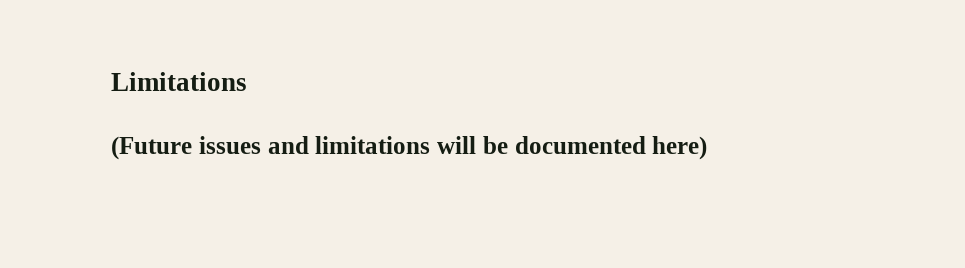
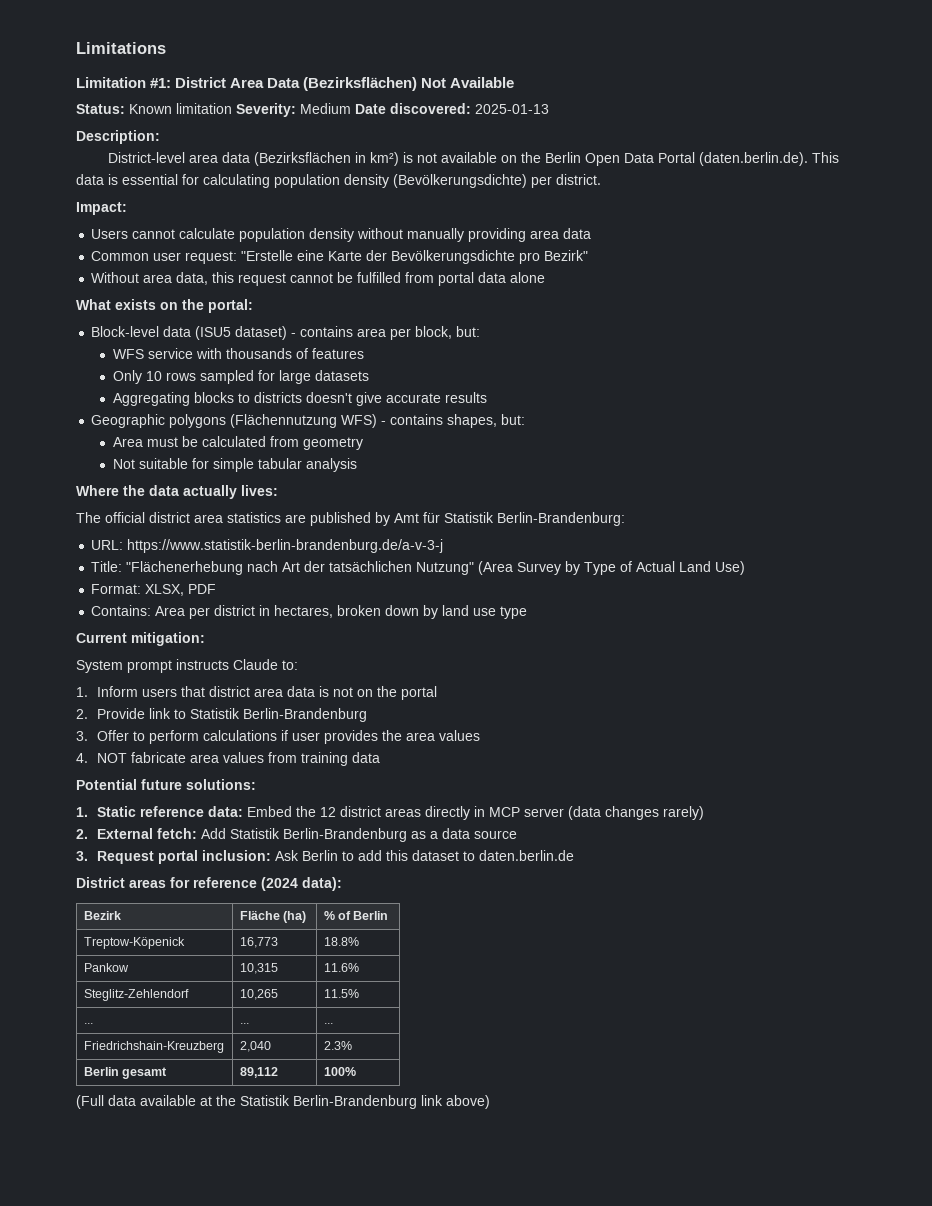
- (Future issues and limitations will be documented here)
+ Limitation #1: District Area Data (Bezirksflächen) Not Available
+ Status: Known limitation Severity: Medium Date discovered: 2025-01-13
+ Description:
+ District-level area data (Bezirksflächen in km²) is not available on the Berlin Open Data Portal (daten.berlin.de). This data is essential for calculating population density (Bevölkerungsdichte) per district.
+ Impact:
+ Users cannot calculate population density without manually providing area data
+ Common user request: "Erstelle eine Karte der Bevölkerungsdichte pro Bezirk"
+ Without area data, this request cannot be fulfilled from portal data alone
+ What exists on the portal:
+ Block-level data (ISU5 dataset) - contains area per block, but:
+ WFS service with thousands of features
+ Only 10 rows sampled for large datasets
+ Aggregating blocks to districts doesn't give accurate results
+ Geographic polygons (Flächennutzung WFS) - contains shapes, but:
+ Area must be calculated from geometry
+ Not suitable for simple tabular analysis
+ Where the data actually lives:
+ The official district area statistics are published by Amt für Statistik Berlin-Brandenburg:
+ URL: https://www.statistik-berlin-brandenburg.de/a-v-3-j
+ Title: "Flächenerhebung nach Art der tatsächlichen Nutzung" (Area Survey by Type of Actual Land Use)
+ Format: XLSX, PDF
+ Contains: Area per district in hectares, broken down by land use type
+ Current mitigation:
+ System prompt instructs Claude to:
+ 1. Inform users that district area data is not on the portal
+ 2. Provide link to Statistik Berlin-Brandenburg
+ 3. Offer to perform calculations if user provides the area values
+ 4. NOT fabricate area values from training data
+ Potential future solutions:
+ 1. Static reference data: Embed the 12 district areas directly in MCP server (data changes rarely)
+ 2. External fetch: Add Statistik Berlin-Brandenburg as a data source
+ 3. Request portal inclusion: Ask Berlin to add this dataset to daten.berlin.de
+ District areas for reference (2024 data):
+ Bezirk | Fläche (ha) | % of Berlin
+ Treptow-Köpenick | 16,773 | 18.8%
+ Pankow | 10,315 | 11.6%
+ Steglitz-Zehlendorf | 10,265 | 11.5%
+ ... | ... | ...
+ Friedrichshain-Kreuzberg | 2,040 | 2.3%
+ Berlin gesamt | 89,112 | 100%
+ (Full data available at the Statistik Berlin-Brandenburg link above)

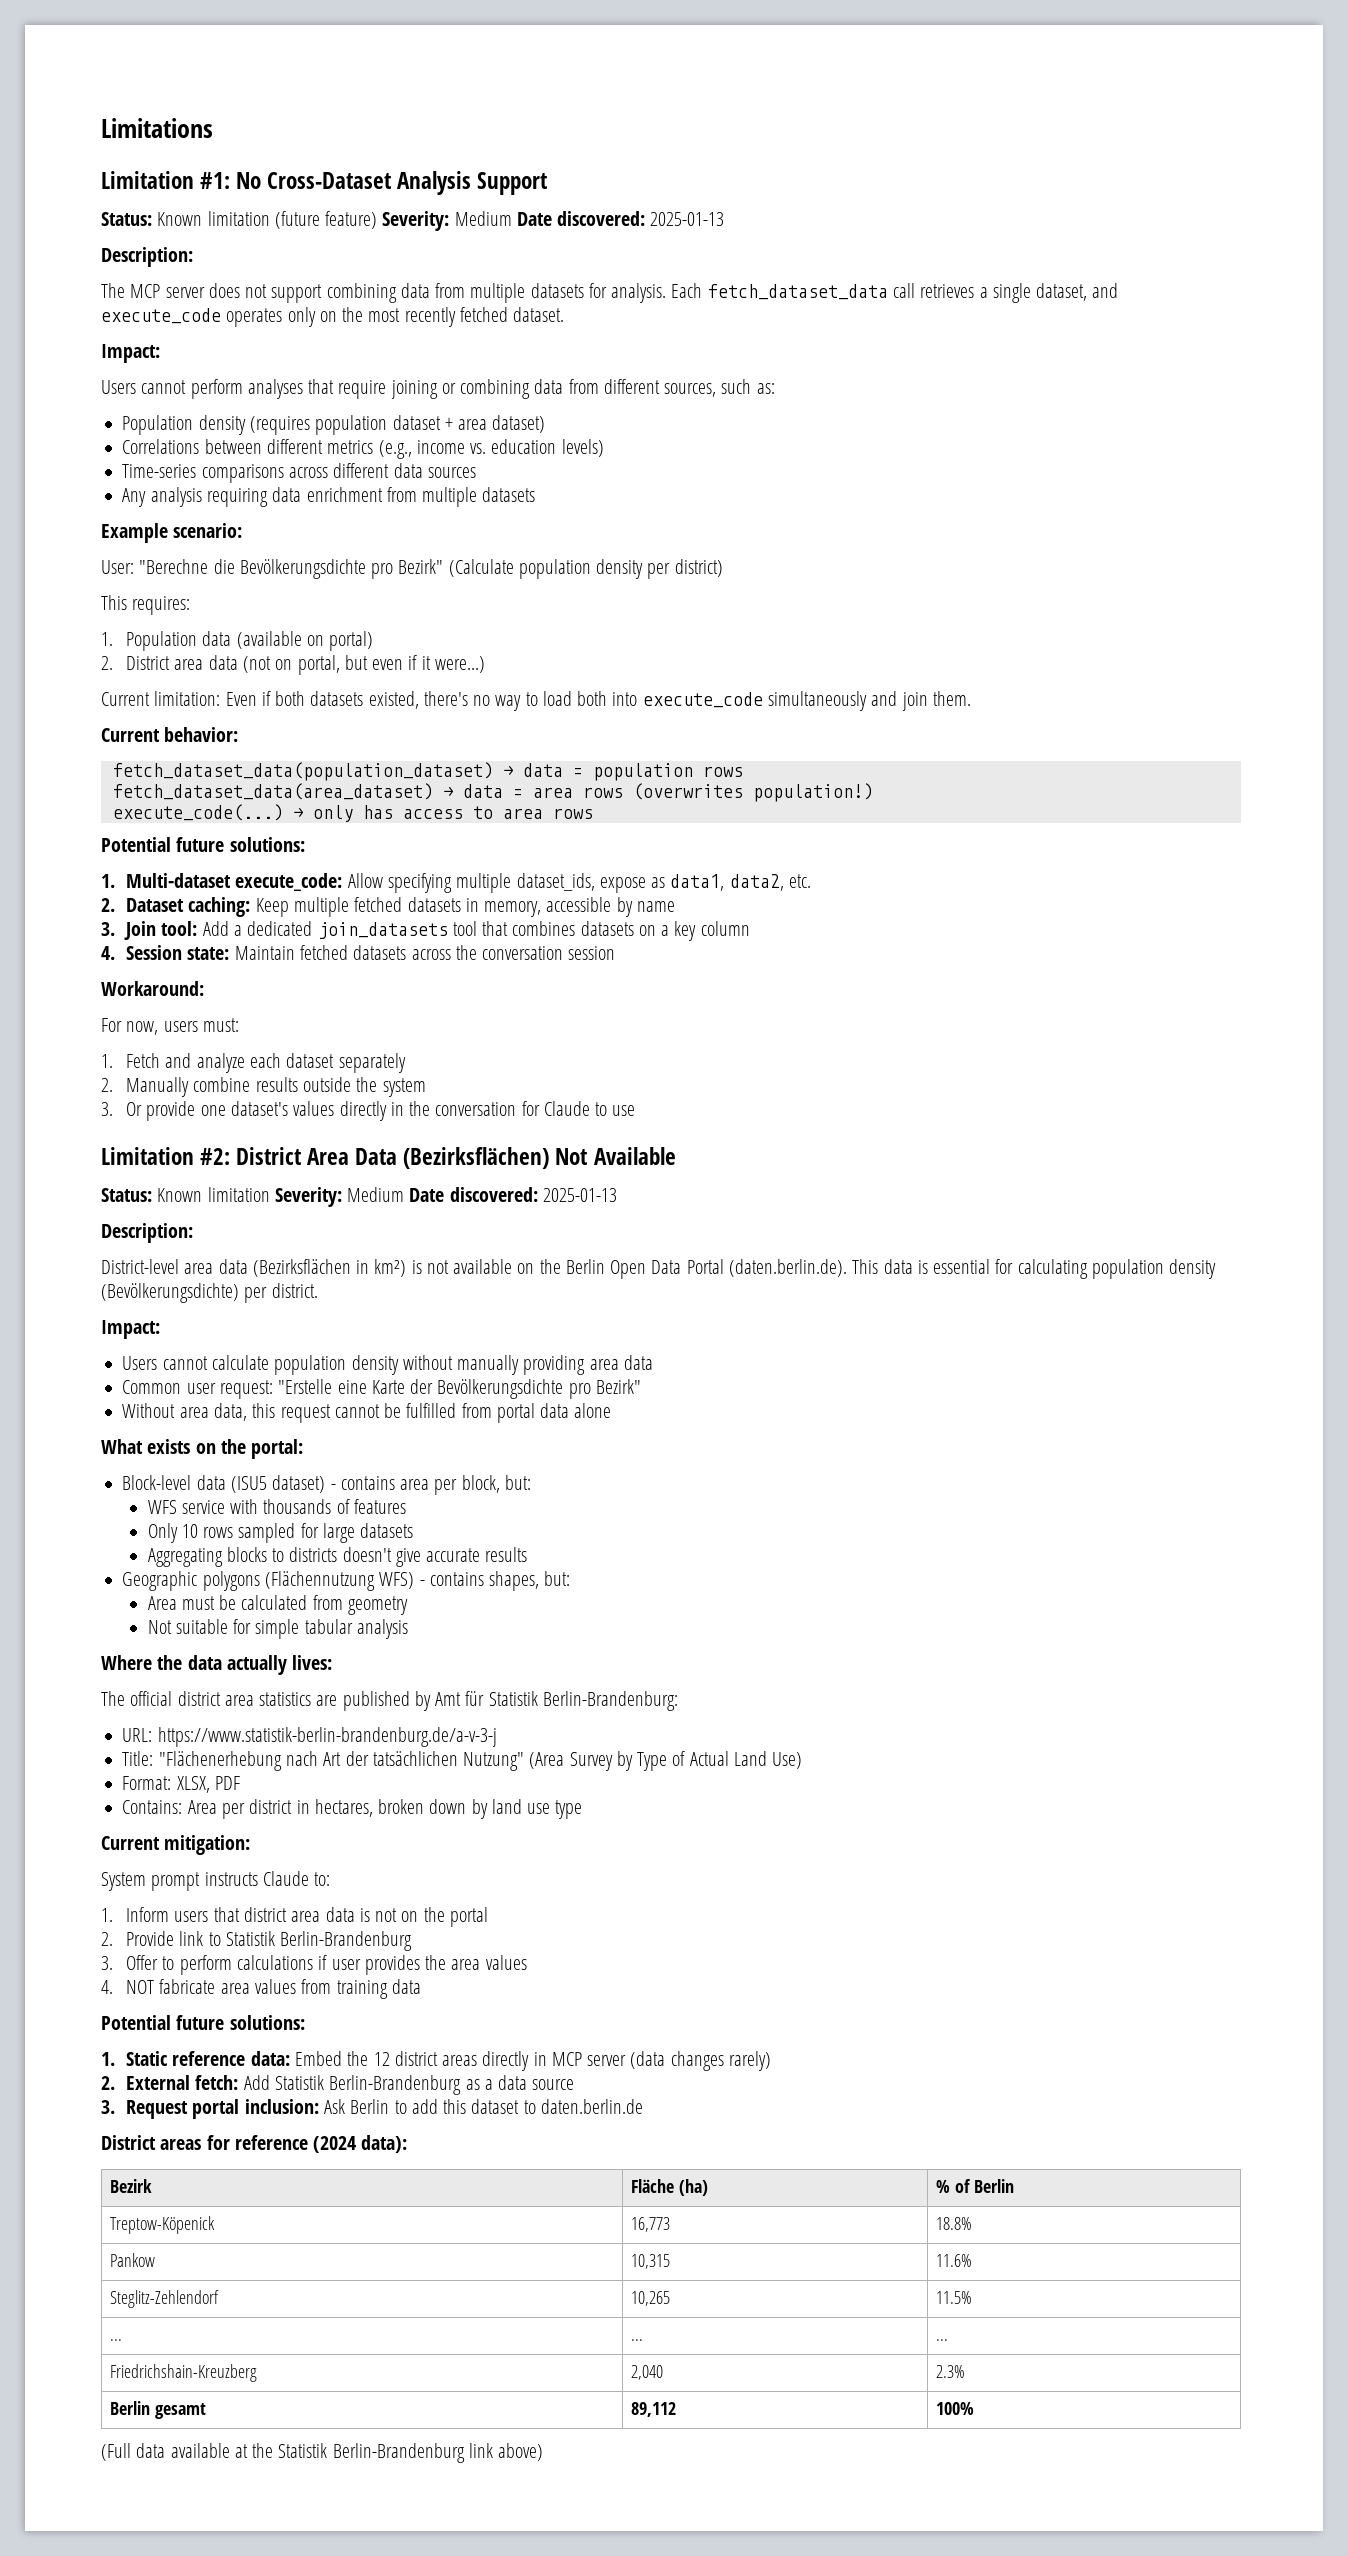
- Limitation #1: District Area Data (Bezirksflächen) Not Available
+ Limitation #1: No Cross-Dataset Analysis Support
+ Status: Known limitation (future feature) Severity: Medium Date discovered: 2025-01-13
+ Description:
+ The MCP server does not support combining data from multiple datasets for analysis. Each fetch_dataset_data call retrieves a single dataset, and execute_code operates only on the most recently fetched dataset.
+ Impact:
+ Users cannot perform analyses that require joining or combining data from different sources, such as:
+ Population density (requires population dataset + area dataset)
+ Correlations between different metrics (e.g., income vs. education levels)
+ Time-series comparisons across different data sources
+ Any analysis requiring data enrichment from multiple datasets
+ Example scenario:
+ User: "Berechne die Bevölkerungsdichte pro Bezirk" (Calculate population density per district)
+ This requires:
+ 1. Population data (available on portal)
+ 2. District area data (not on portal, but even if it were...)
+ Current limitation: Even if both datasets existed, there's no way to load both into execute_code simultaneously and join them.
+ Current behavior:
+ fetch_dataset_data(population_dataset) → data = population rows
+ fetch_dataset_data(area_dataset) → data = area rows (overwrites population!)
+ execute_code(...) → only has access to area rows
+ Potential future solutions:
+ 1. Multi-dataset execute_code: Allow specifying multiple dataset_ids, expose as data1, data2, etc.
+ 2. Dataset caching: Keep multiple fetched datasets in memory, accessible by name
+ 3. Join tool: Add a dedicated join_datasets tool that combines datasets on a key column
+ 4. Session state: Maintain fetched datasets across the conversation session
+ Workaround:
+ For now, users must:
+ 1. Fetch and analyze each dataset separately
+ 2. Manually combine results outside the system
+ 3. Or provide one dataset's values directly in the conversation for Claude to use
+ Limitation #2: District Area Data (Bezirksflächen) Not Available

